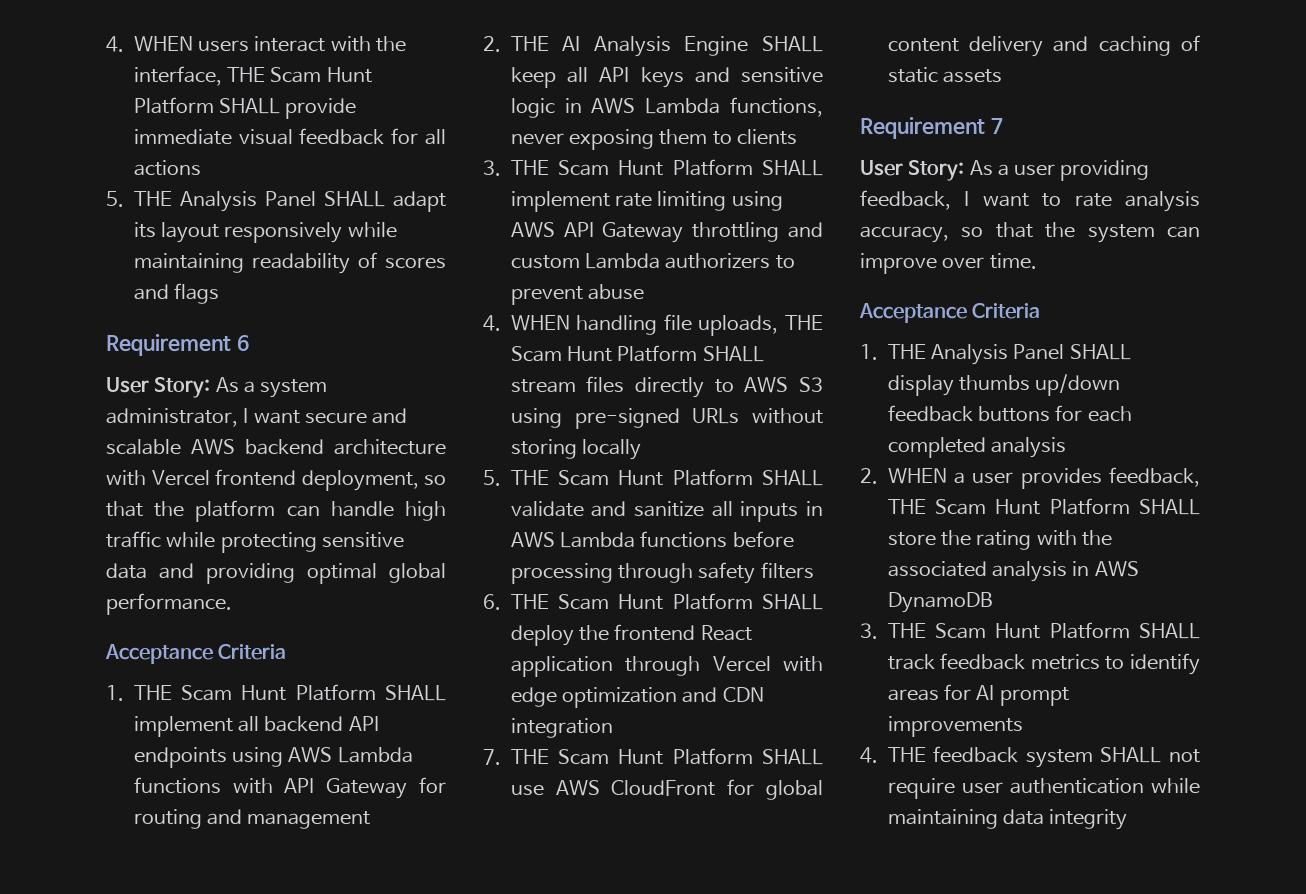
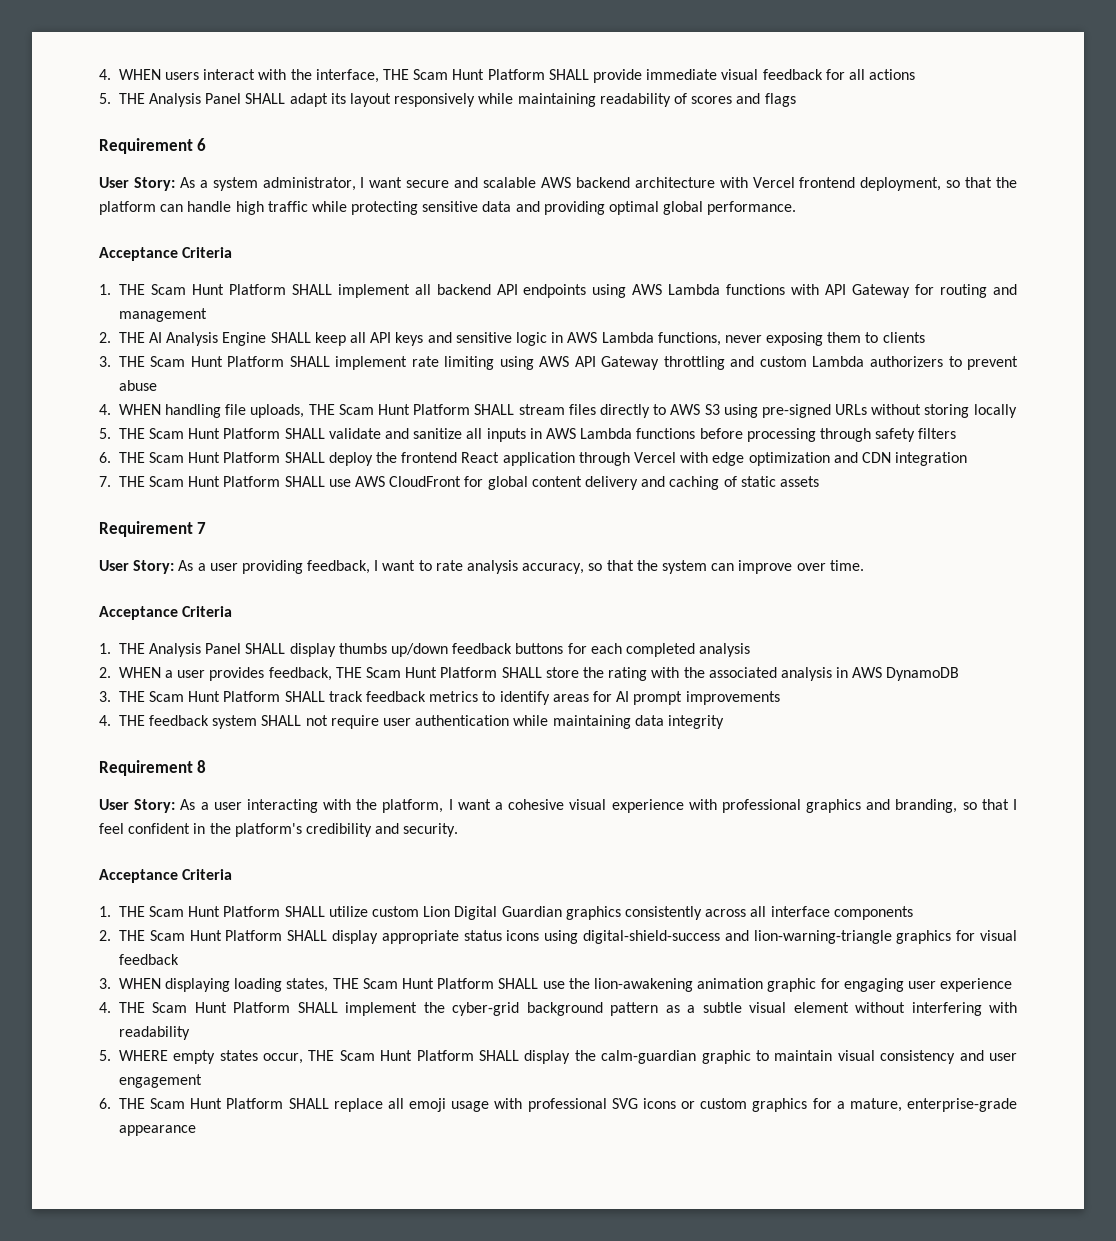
+ Requirement 8
+ User Story: As a user interacting with the platform, I want a cohesive visual experience with professional graphics and branding, so that I feel confident in the platform's credibility and security.
+ Acceptance Criteria
+ 1. THE Scam Hunt Platform SHALL utilize custom Lion Digital Guardian graphics consistently across all interface components
+ 2. THE Scam Hunt Platform SHALL display appropriate status icons using digital-shield-success and lion-warning-triangle graphics for visual feedback
+ 3. WHEN displaying loading states, THE Scam Hunt Platform SHALL use the lion-awakening animation graphic for engaging user experience
+ 4. THE Scam Hunt Platform SHALL implement the cyber-grid background pattern as a subtle visual element without interfering with readability
+ 5. WHERE empty states occur, THE Scam Hunt Platform SHALL display the calm-guardian graphic to maintain visual consistency and user engagement
+ 6. THE Scam Hunt Platform SHALL replace all emoji usage with professional SVG icons or custom graphics for a mature, enterprise-grade appearance

